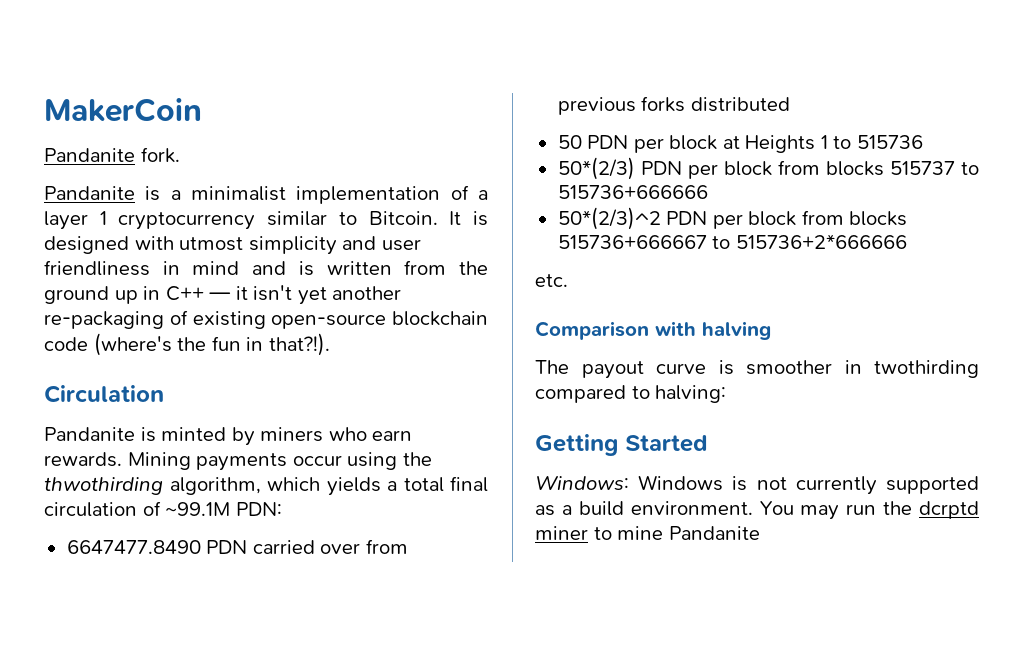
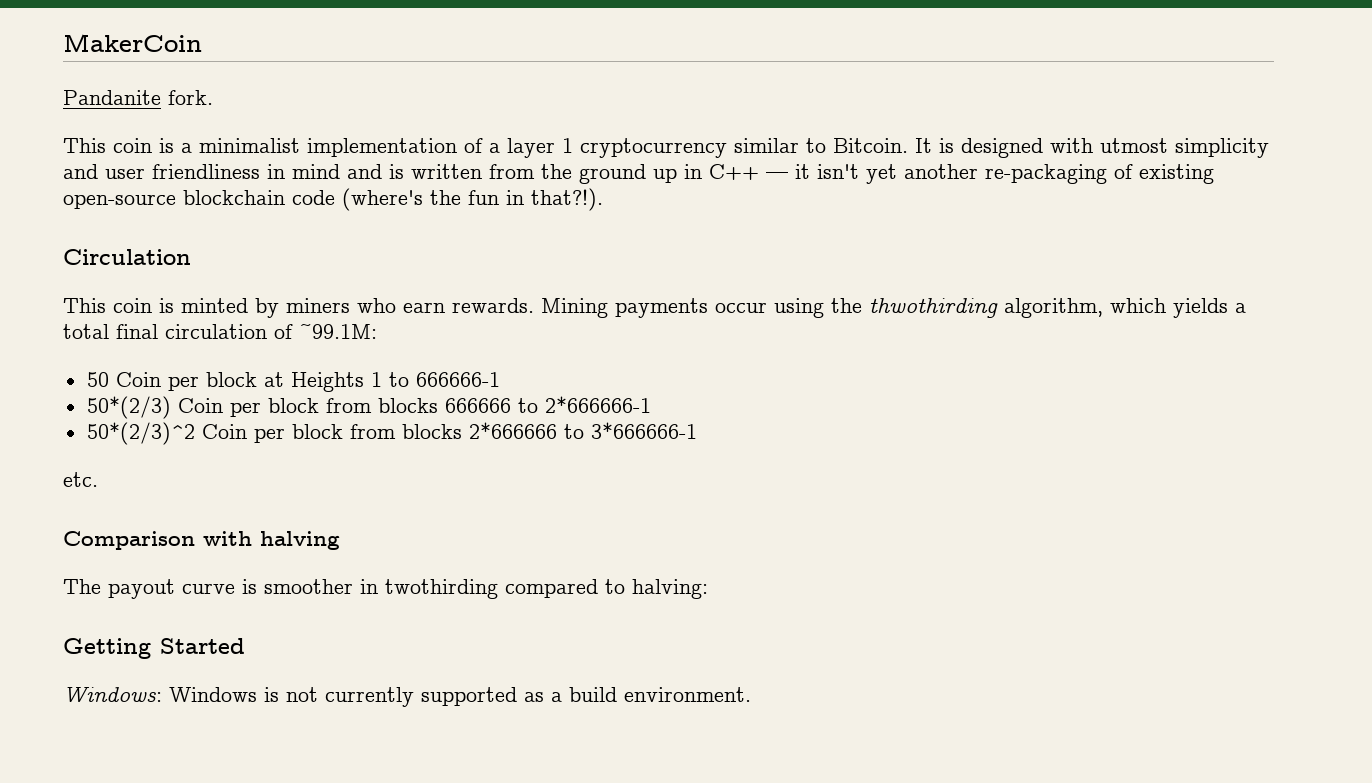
- Pandanite is a minimalist implementation of a layer 1 cryptocurrency similar to Bitcoin.
+ This coin is a minimalist implementation of a layer 1 cryptocurrency similar to Bitcoin.
- Pandanite is minted by miners who earn rewards.
+ This coin is minted by miners who earn rewards.
- Mining payments occur using the thwothirding algorithm, which yields a total final circulation of ~99.1M PDN:
- 6647477.8490 PDN carried over from previous forks distributed
+ Mining payments occur using the thwothirding algorithm, which yields a total final circulation of ~99.1M:
- 50 PDN per block at Heights 1 to 515736
+ 50 Coin per block at Heights 1 to 666666-1
- 50*(2/3) PDN per block from blocks 515737 to 515736+666666
+ 50*(2/3) Coin per block from blocks 666666 to 2*666666-1
- 50*(2/3)^2 PDN per block from blocks 515736+666667 to 515736+2*666666
+ 50*(2/3)^2 Coin per block from blocks 2*666666 to 3*666666-1
- You may run the dcrptd miner to mine Pandanite

